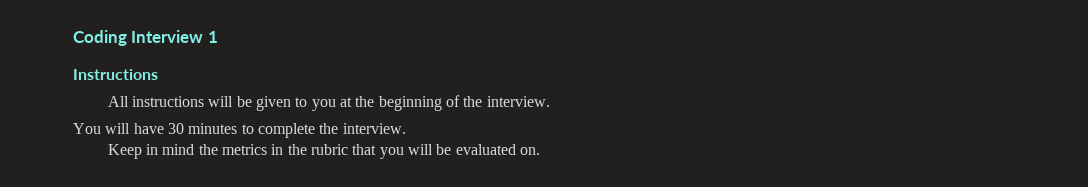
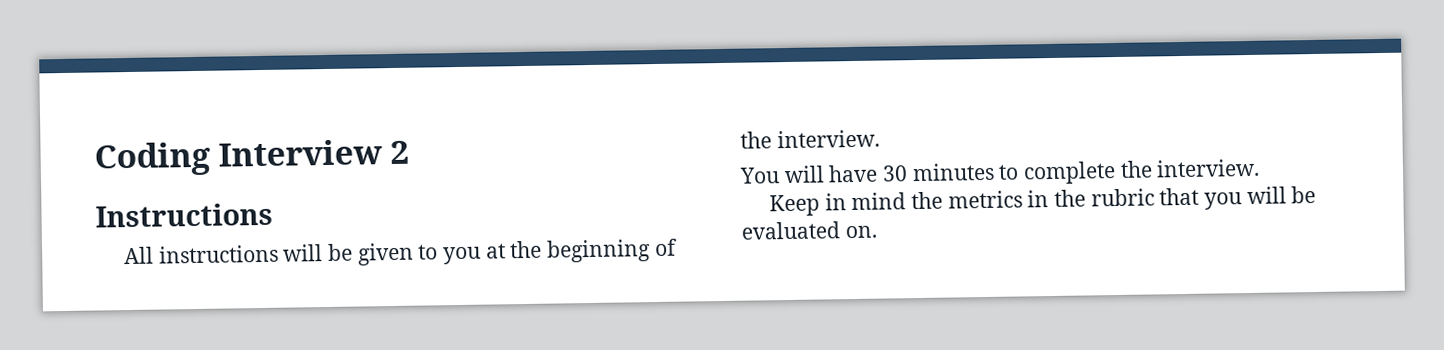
- Coding Interview 1
+ Coding Interview 2

